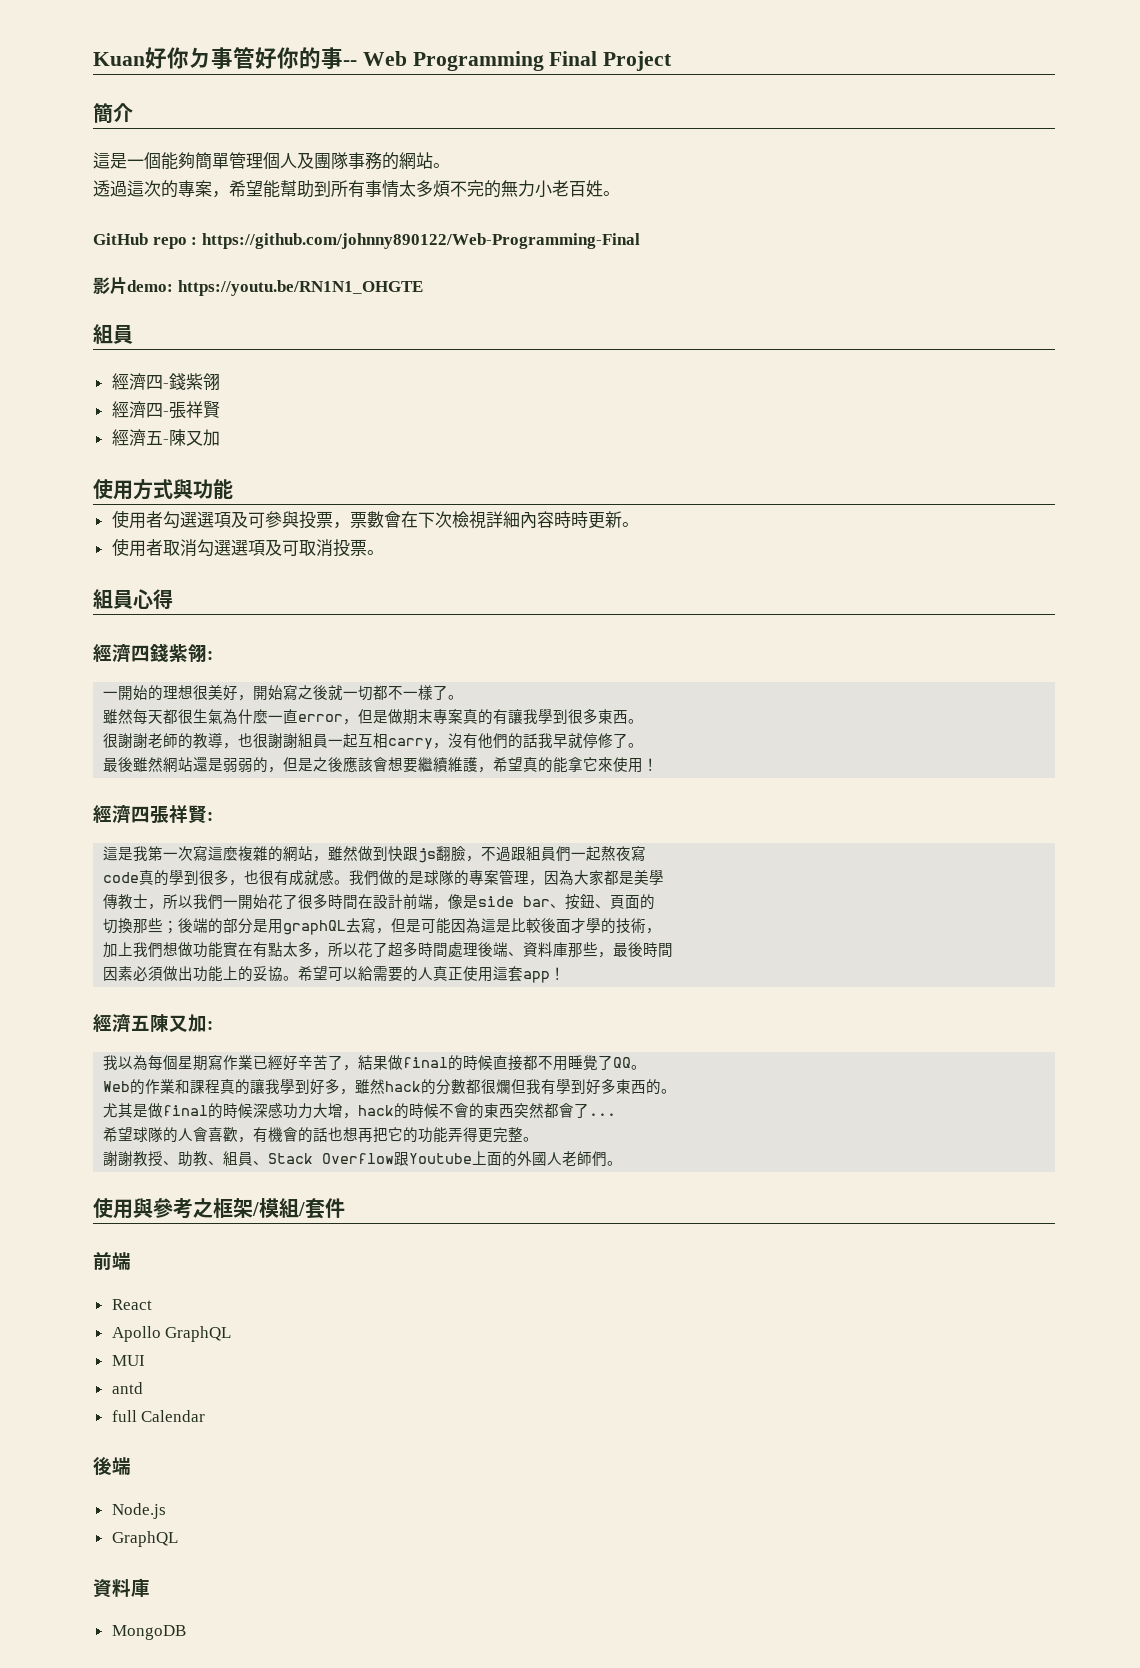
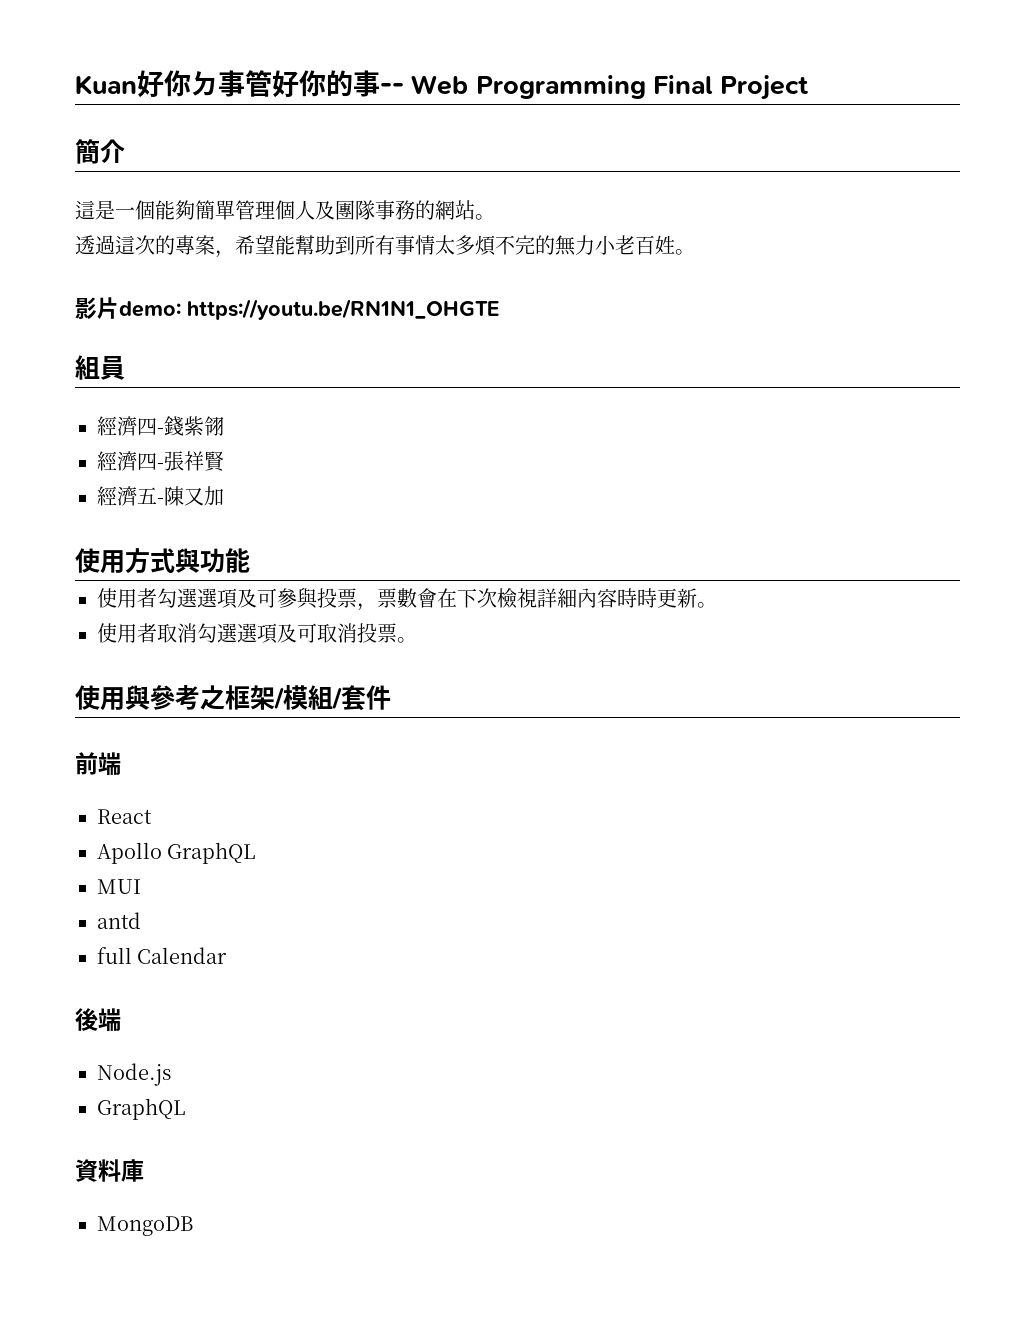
- GitHub repo : https://github.com/johnny890122/Web-Programming-Final
- 組員心得
- 經濟四錢紫翎:
- 一開始的理想很美好，開始寫之後就一切都不一樣了。
- 雖然每天都很生氣為什麼一直error，但是做期末專案真的有讓我學到很多東西。
- 很謝謝老師的教導，也很謝謝組員一起互相carry，沒有他們的話我早就停修了。
- 最後雖然網站還是弱弱的，但是之後應該會想要繼續維護，希望真的能拿它來使用！
- 經濟四張祥賢:
- 這是我第一次寫這麼複雜的網站，雖然做到快跟js翻臉，不過跟組員們一起熬夜寫
- code真的學到很多，也很有成就感。我們做的是球隊的專案管理，因為大家都是美學
- 傳教士，所以我們一開始花了很多時間在設計前端，像是side bar、按鈕、頁面的
- 切換那些；後端的部分是用graphQL去寫，但是可能因為這是比較後面才學的技術，
- 加上我們想做功能實在有點太多，所以花了超多時間處理後端、資料庫那些，最後時間
- 因素必須做出功能上的妥協。希望可以給需要的人真正使用這套app！
- 經濟五陳又加:
- 我以為每個星期寫作業已經好辛苦了，結果做final的時候直接都不用睡覺了QQ。
- Web的作業和課程真的讓我學到好多，雖然hack的分數都很爛但我有學到好多東西的。
- 尤其是做final的時候深感功力大增，hack的時候不會的東西突然都會了...
- 希望球隊的人會喜歡，有機會的話也想再把它的功能弄得更完整。
- 謝謝教授、助教、組員、Stack Overflow跟Youtube上面的外國人老師們。

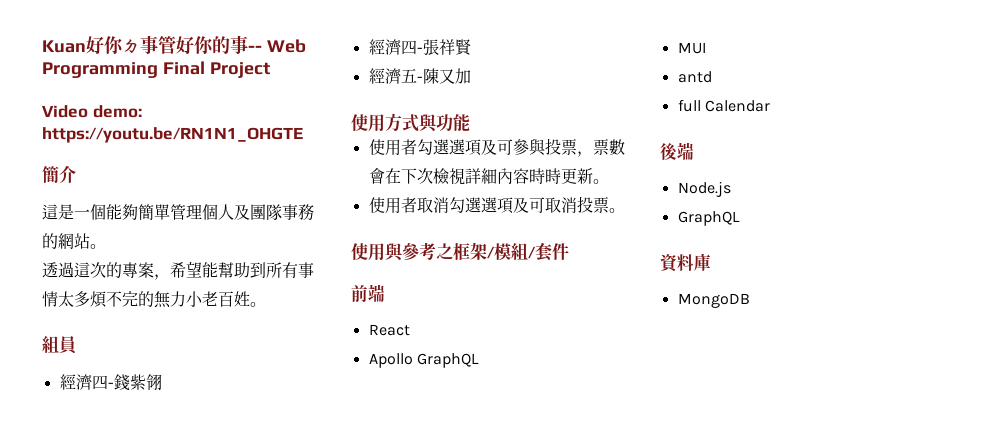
+ Video demo: https://youtu.be/RN1N1_OHGTE
- 影片demo: https://youtu.be/RN1N1_OHGTE

